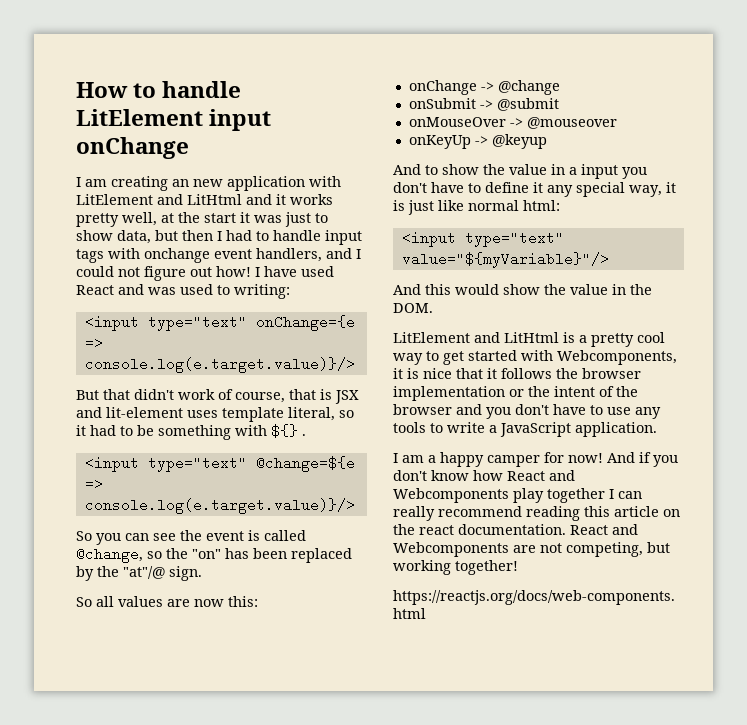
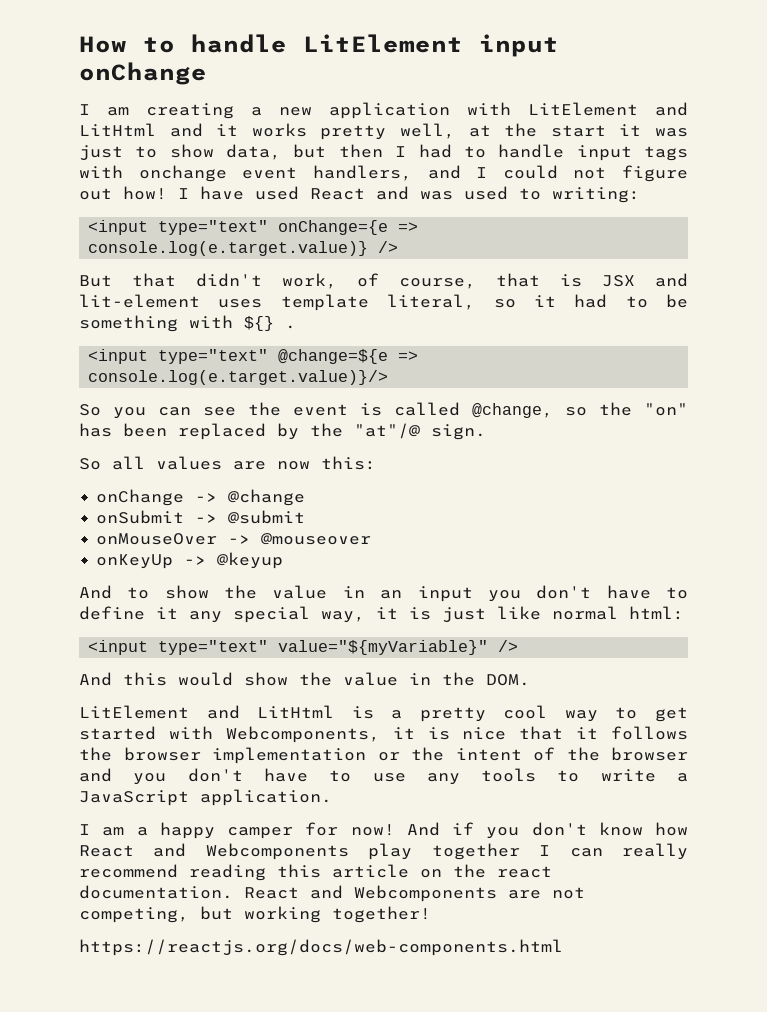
- I am creating an new application with LitElement and LitHtml and it works pretty well, at the start it was just to show data, but then I had to handle input tags with onchange event handlers, and I could not figure out how!
+ I am creating a new application with LitElement and LitHtml and it works pretty well, at the start it was just to show data, but then I had to handle input tags with onchange event handlers, and I could not figure out how!
- <input type="text" onChange={e => console.log(e.target.value)}/>
+ <input type="text" onChange={e => console.log(e.target.value)} />
- But that didn't work of course, that is JSX and lit-element uses template literal, so it had to be something with ${} .
+ But that didn't work, of course, that is JSX and lit-element uses template literal, so it had to be something with ${} .
- And to show the value in a input you don't have to define it any special way, it is just like normal html:
+ And to show the value in an input you don't have to define it any special way, it is just like normal html:
- <input type="text" value="${myVariable}"/>
+ <input type="text" value="${myVariable}" />

